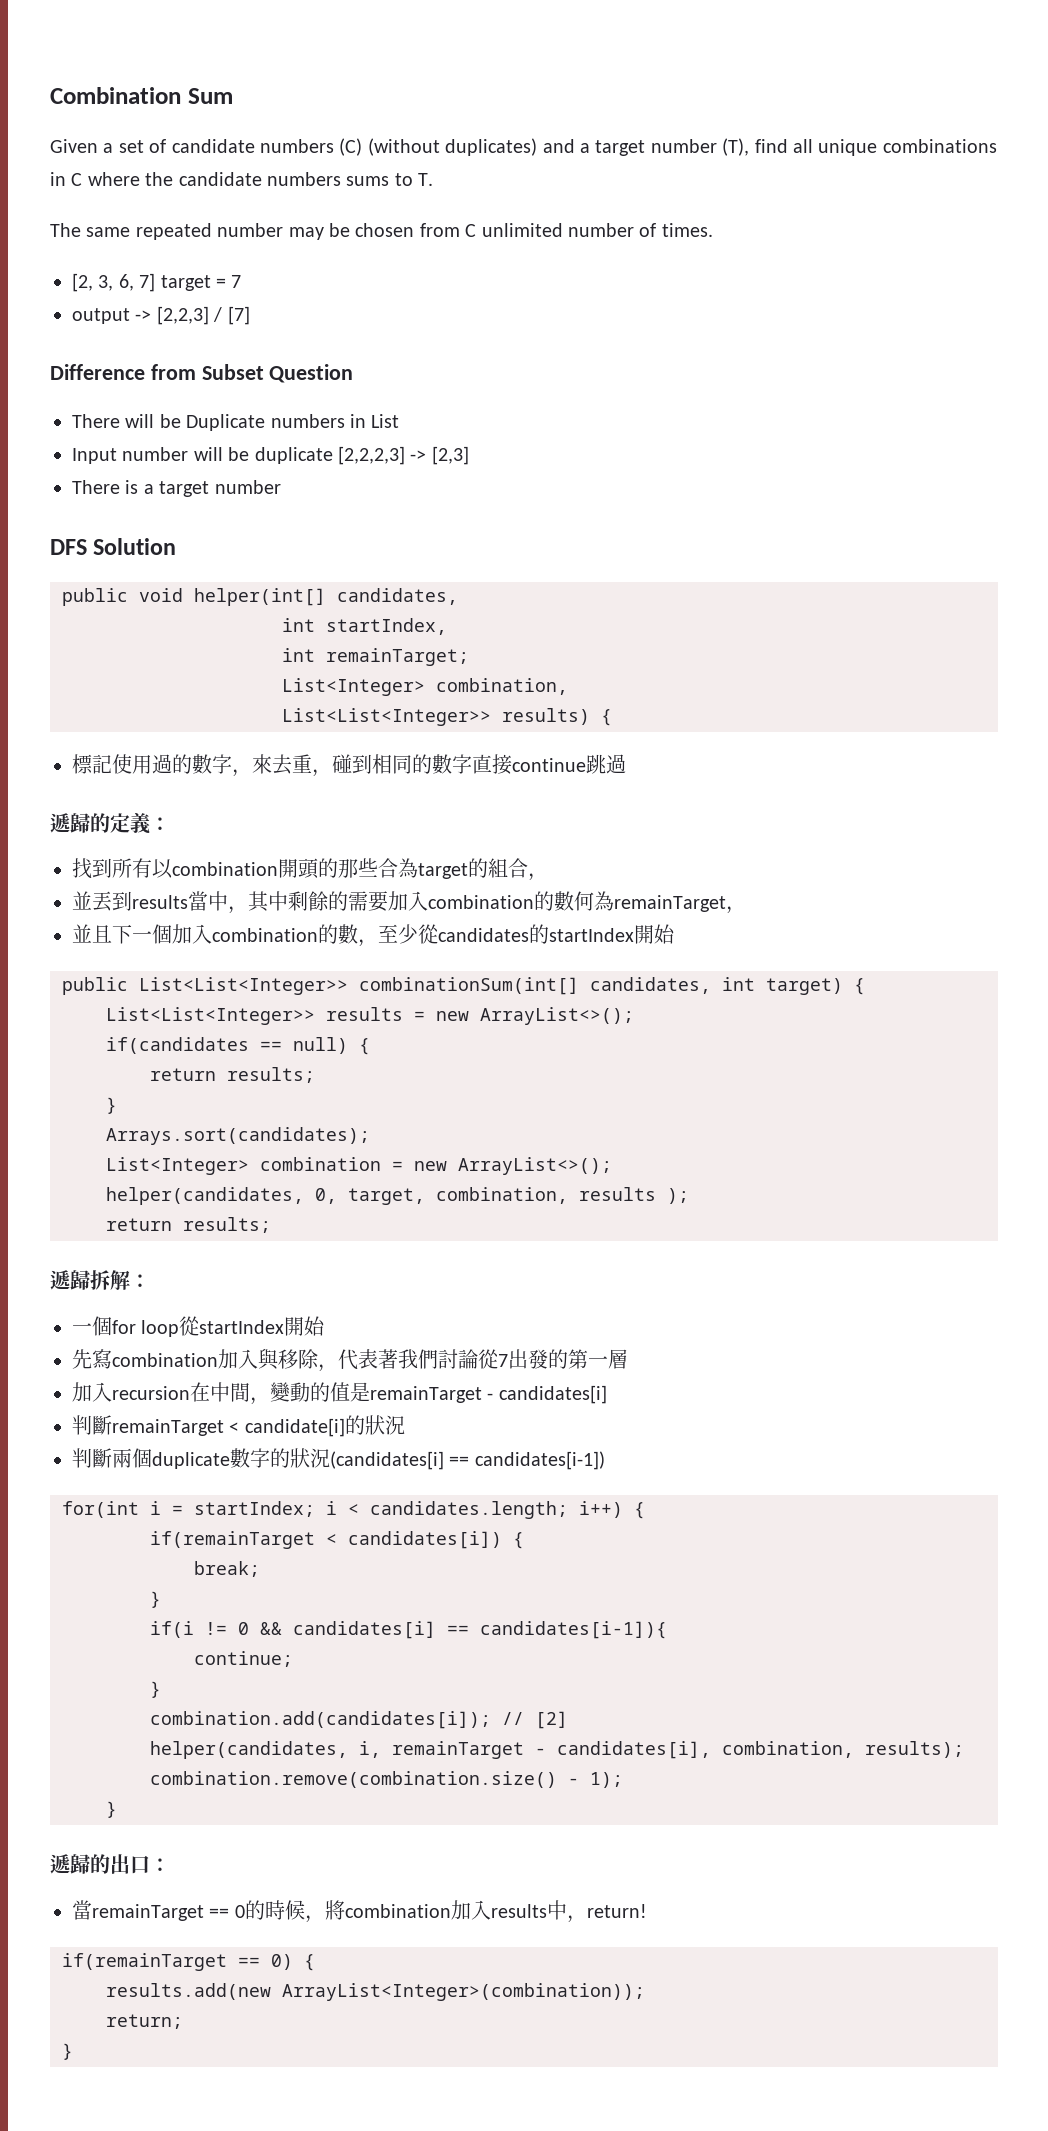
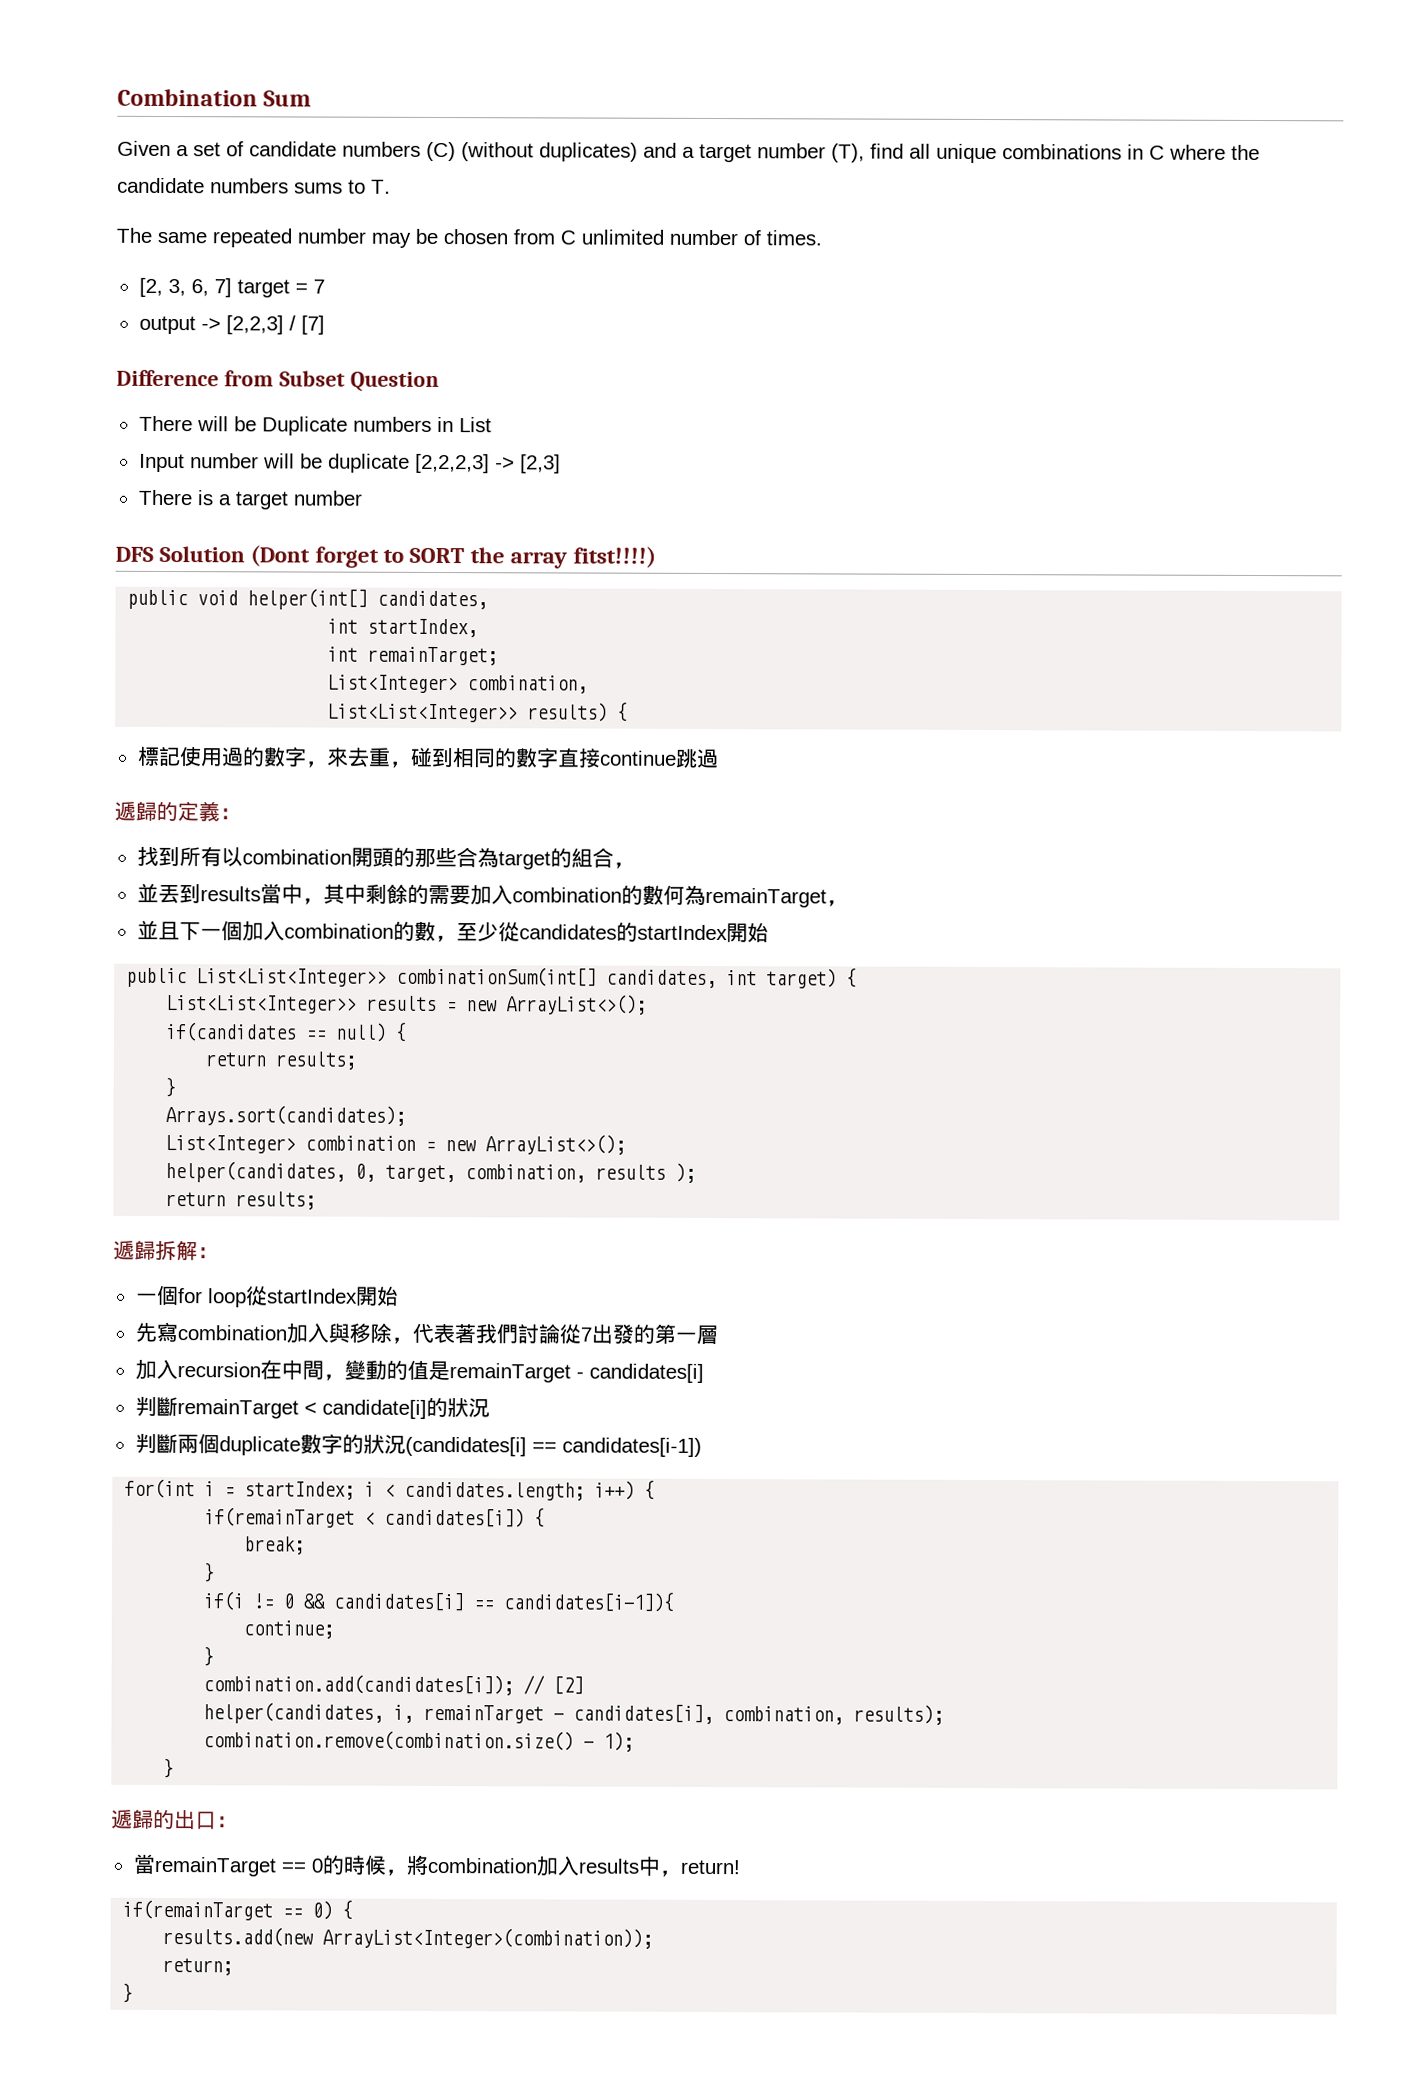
- DFS Solution
+ DFS Solution (Dont forget to SORT the array fitst!!!!)

